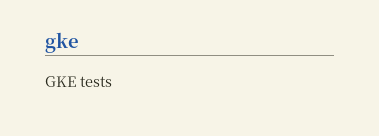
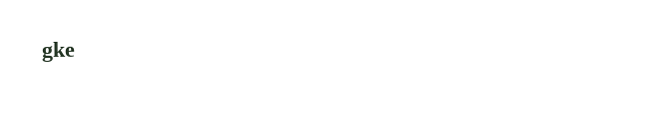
- GKE tests

